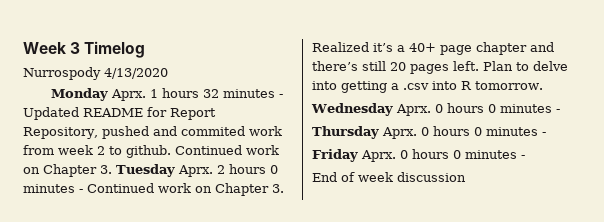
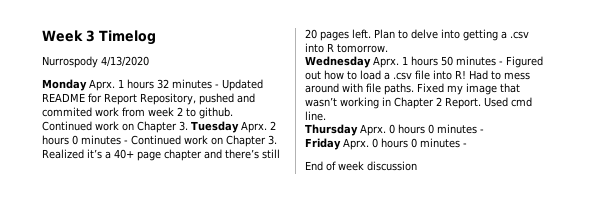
- Wednesday Aprx. 0 hours 0 minutes -
+ Wednesday Aprx. 1 hours 50 minutes - Figured out how to load a .csv file into R! Had to mess around with file paths. Fixed my image that wasn’t working in Chapter 2 Report. Used cmd line.

